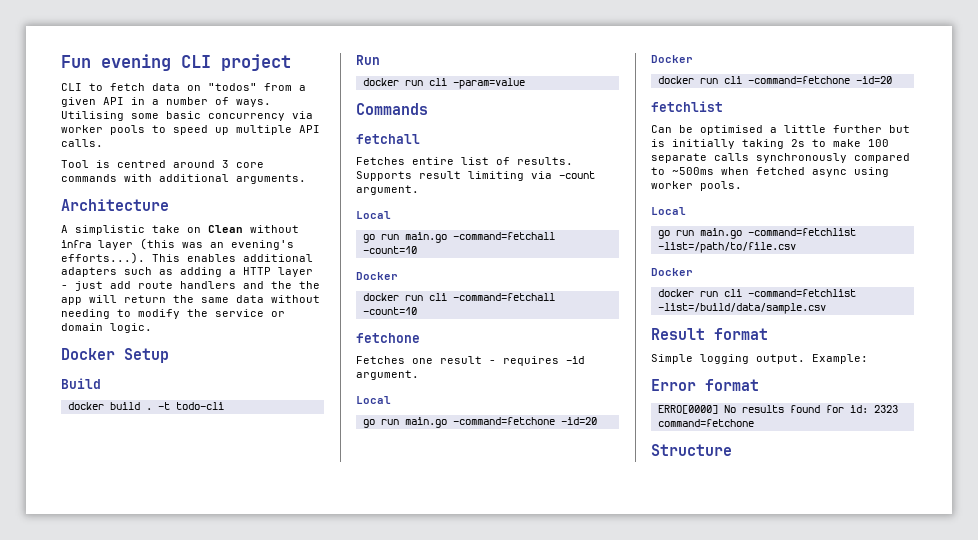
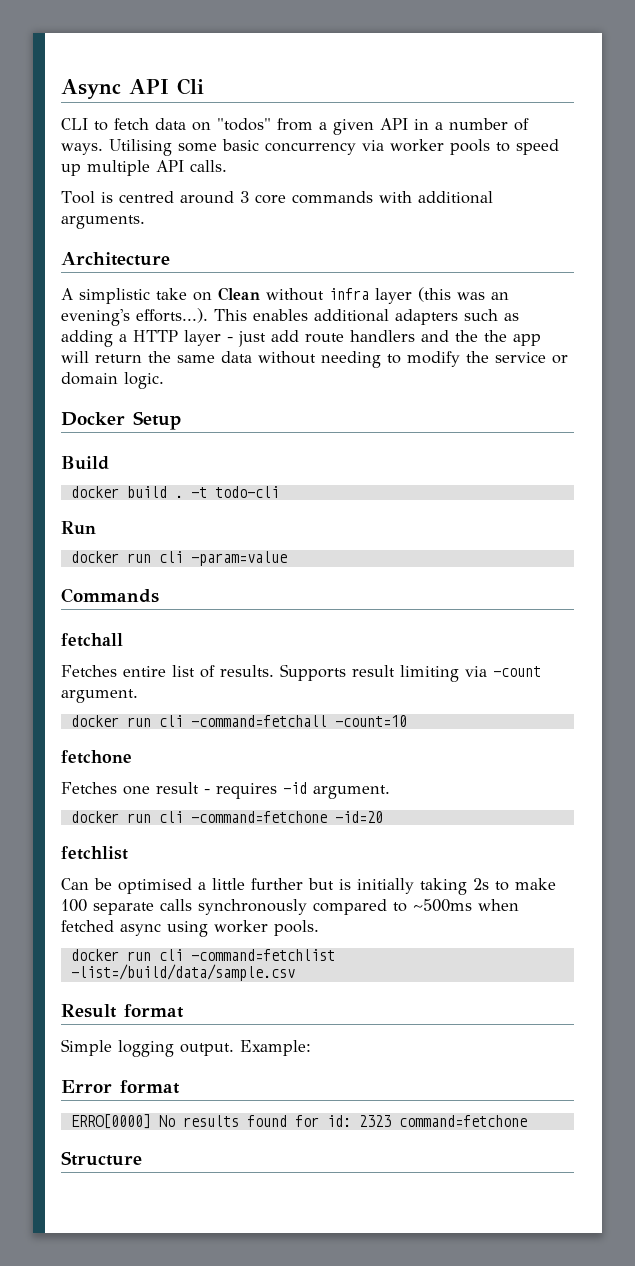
- Fun evening CLI project
+ Async API Cli
  Supports result limiting via -count argument.
- Local
- go run main.go -command=fetchall -count=10
- Docker
  Fetches one result - requires -id argument.
- Local
- go run main.go -command=fetchone -id=20
- Docker
  Can be optimised a little further but is initially taking 2s to make 100 separate calls synchronously compared to ~500ms when fetched async using worker pools.
- Local
- go run main.go -command=fetchlist -list=/path/to/file.csv
- Docker

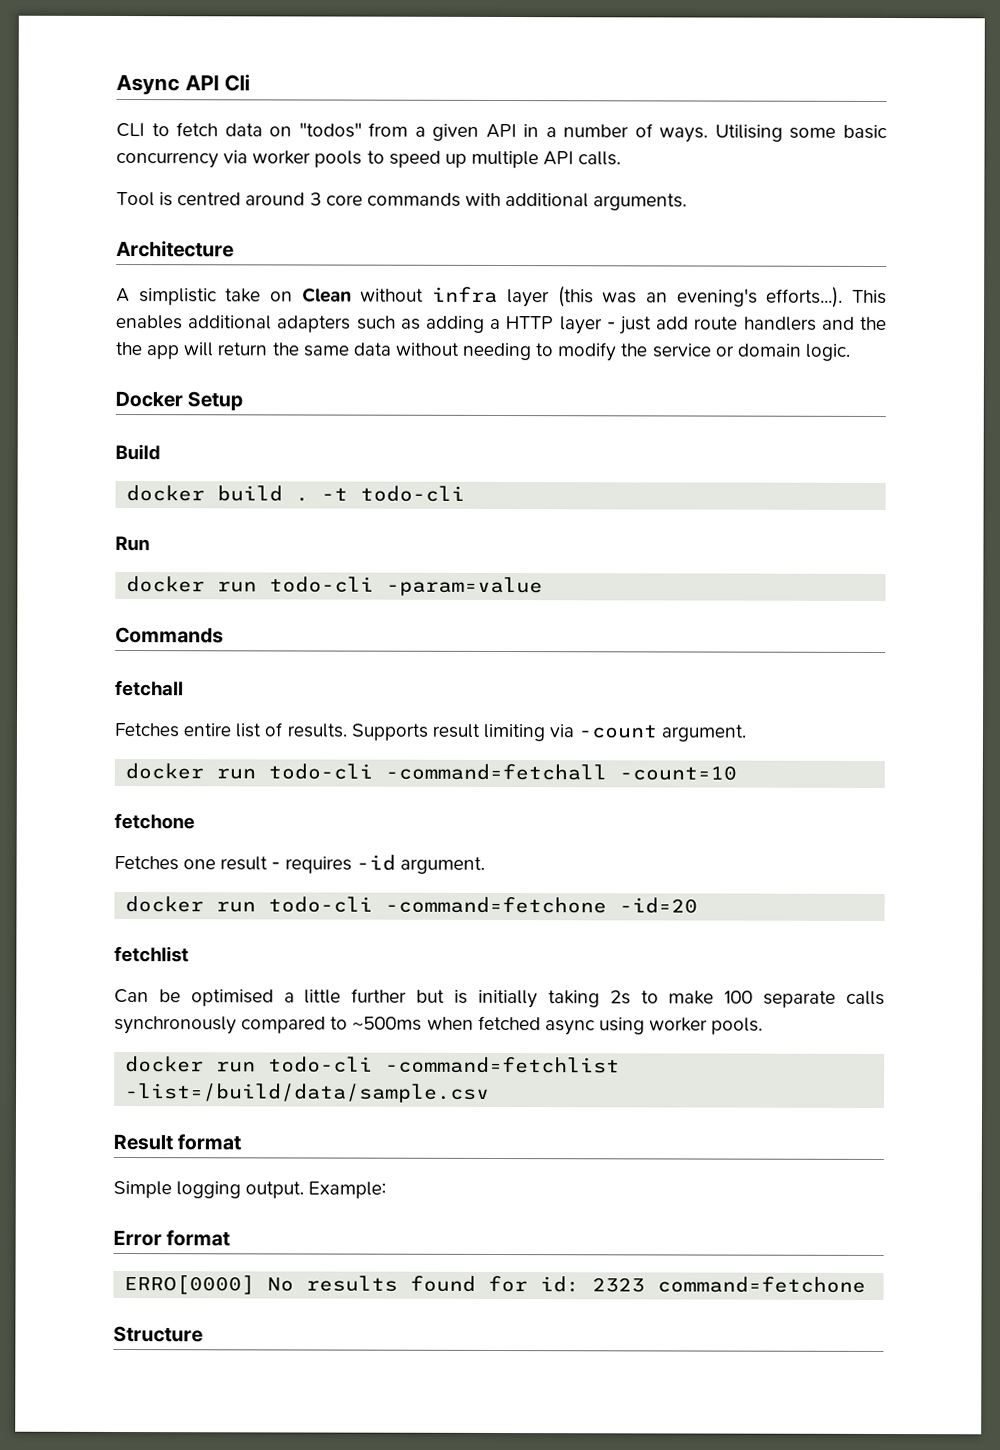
- docker run cli -param=value
+ docker run todo-cli -param=value
- docker run cli -command=fetchall -count=10
+ docker run todo-cli -command=fetchall -count=10
- docker run cli -command=fetchone -id=20
+ docker run todo-cli -command=fetchone -id=20
- docker run cli -command=fetchlist -list=/build/data/sample.csv
+ docker run todo-cli -command=fetchlist -list=/build/data/sample.csv

